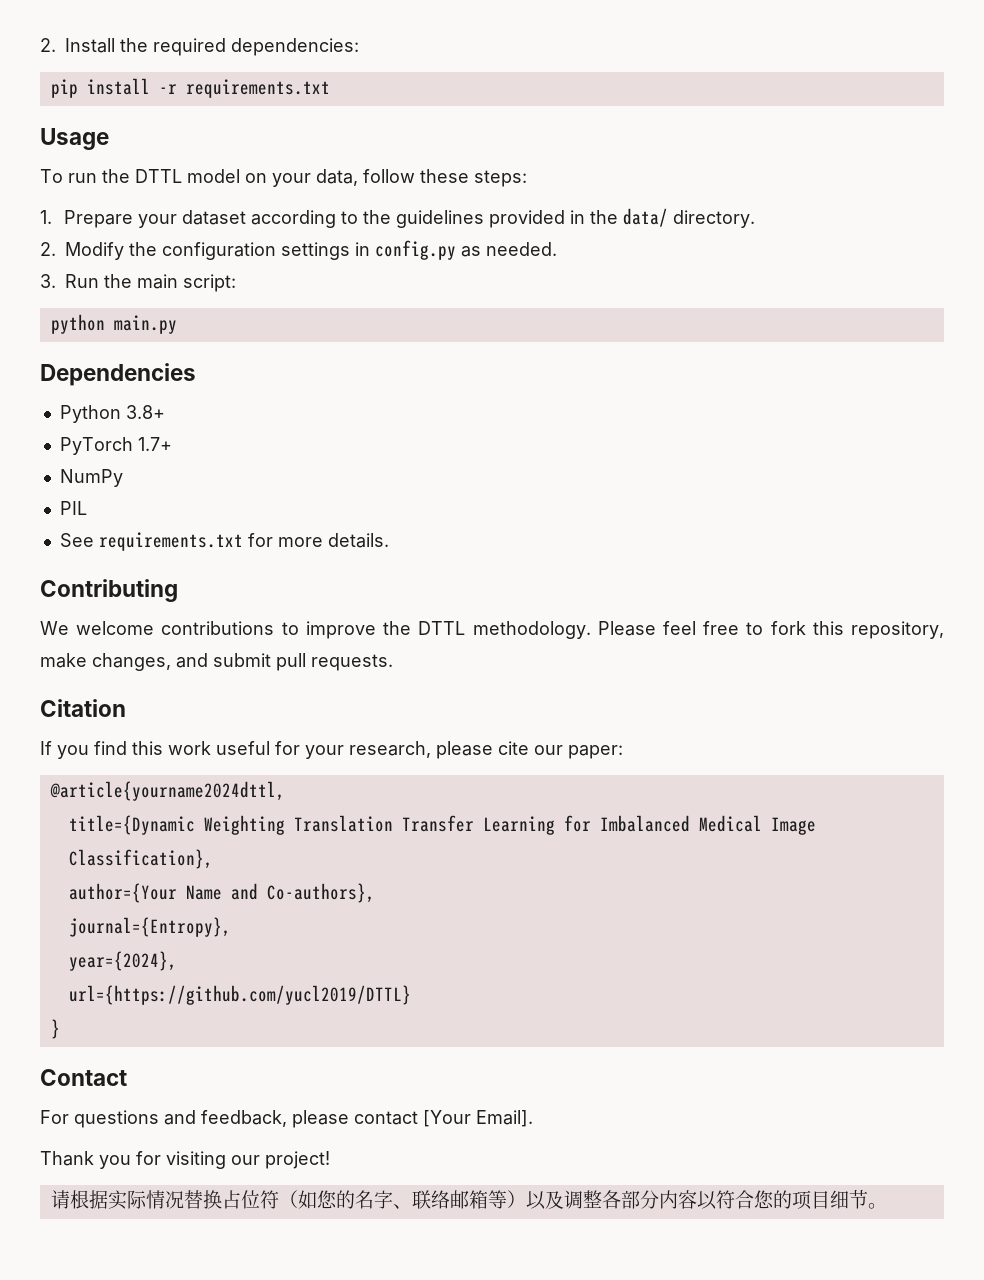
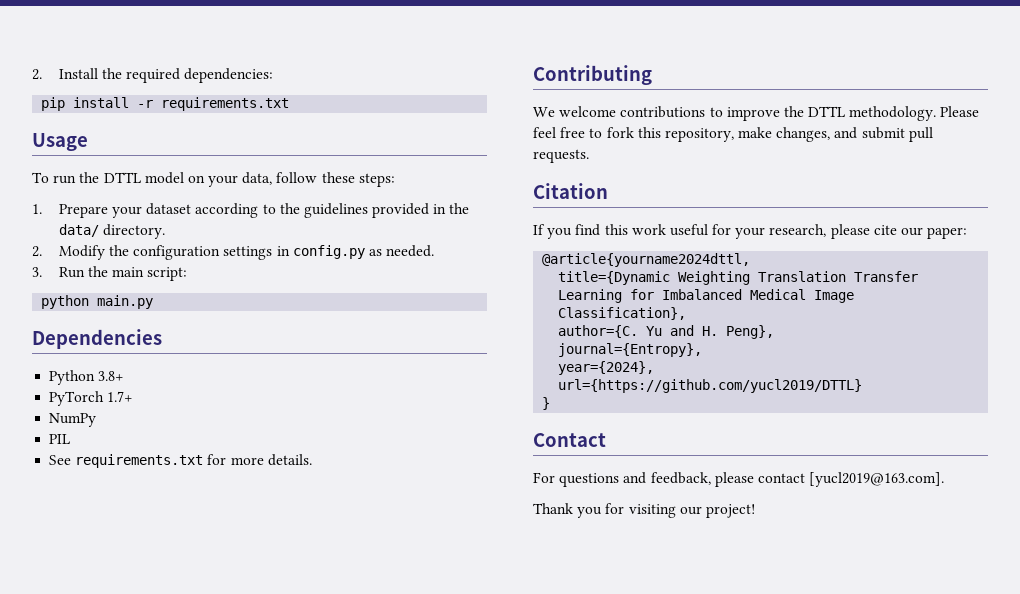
- author={Your Name and Co-authors},
+ author={C. Yu and H. Peng},
- For questions and feedback, please contact [Your Email].
+ For questions and feedback, please contact [yucl2019@163.com].
- 请根据实际情况替换占位符（如您的名字、联络邮箱等）以及调整各部分内容以符合您的项目细节。

